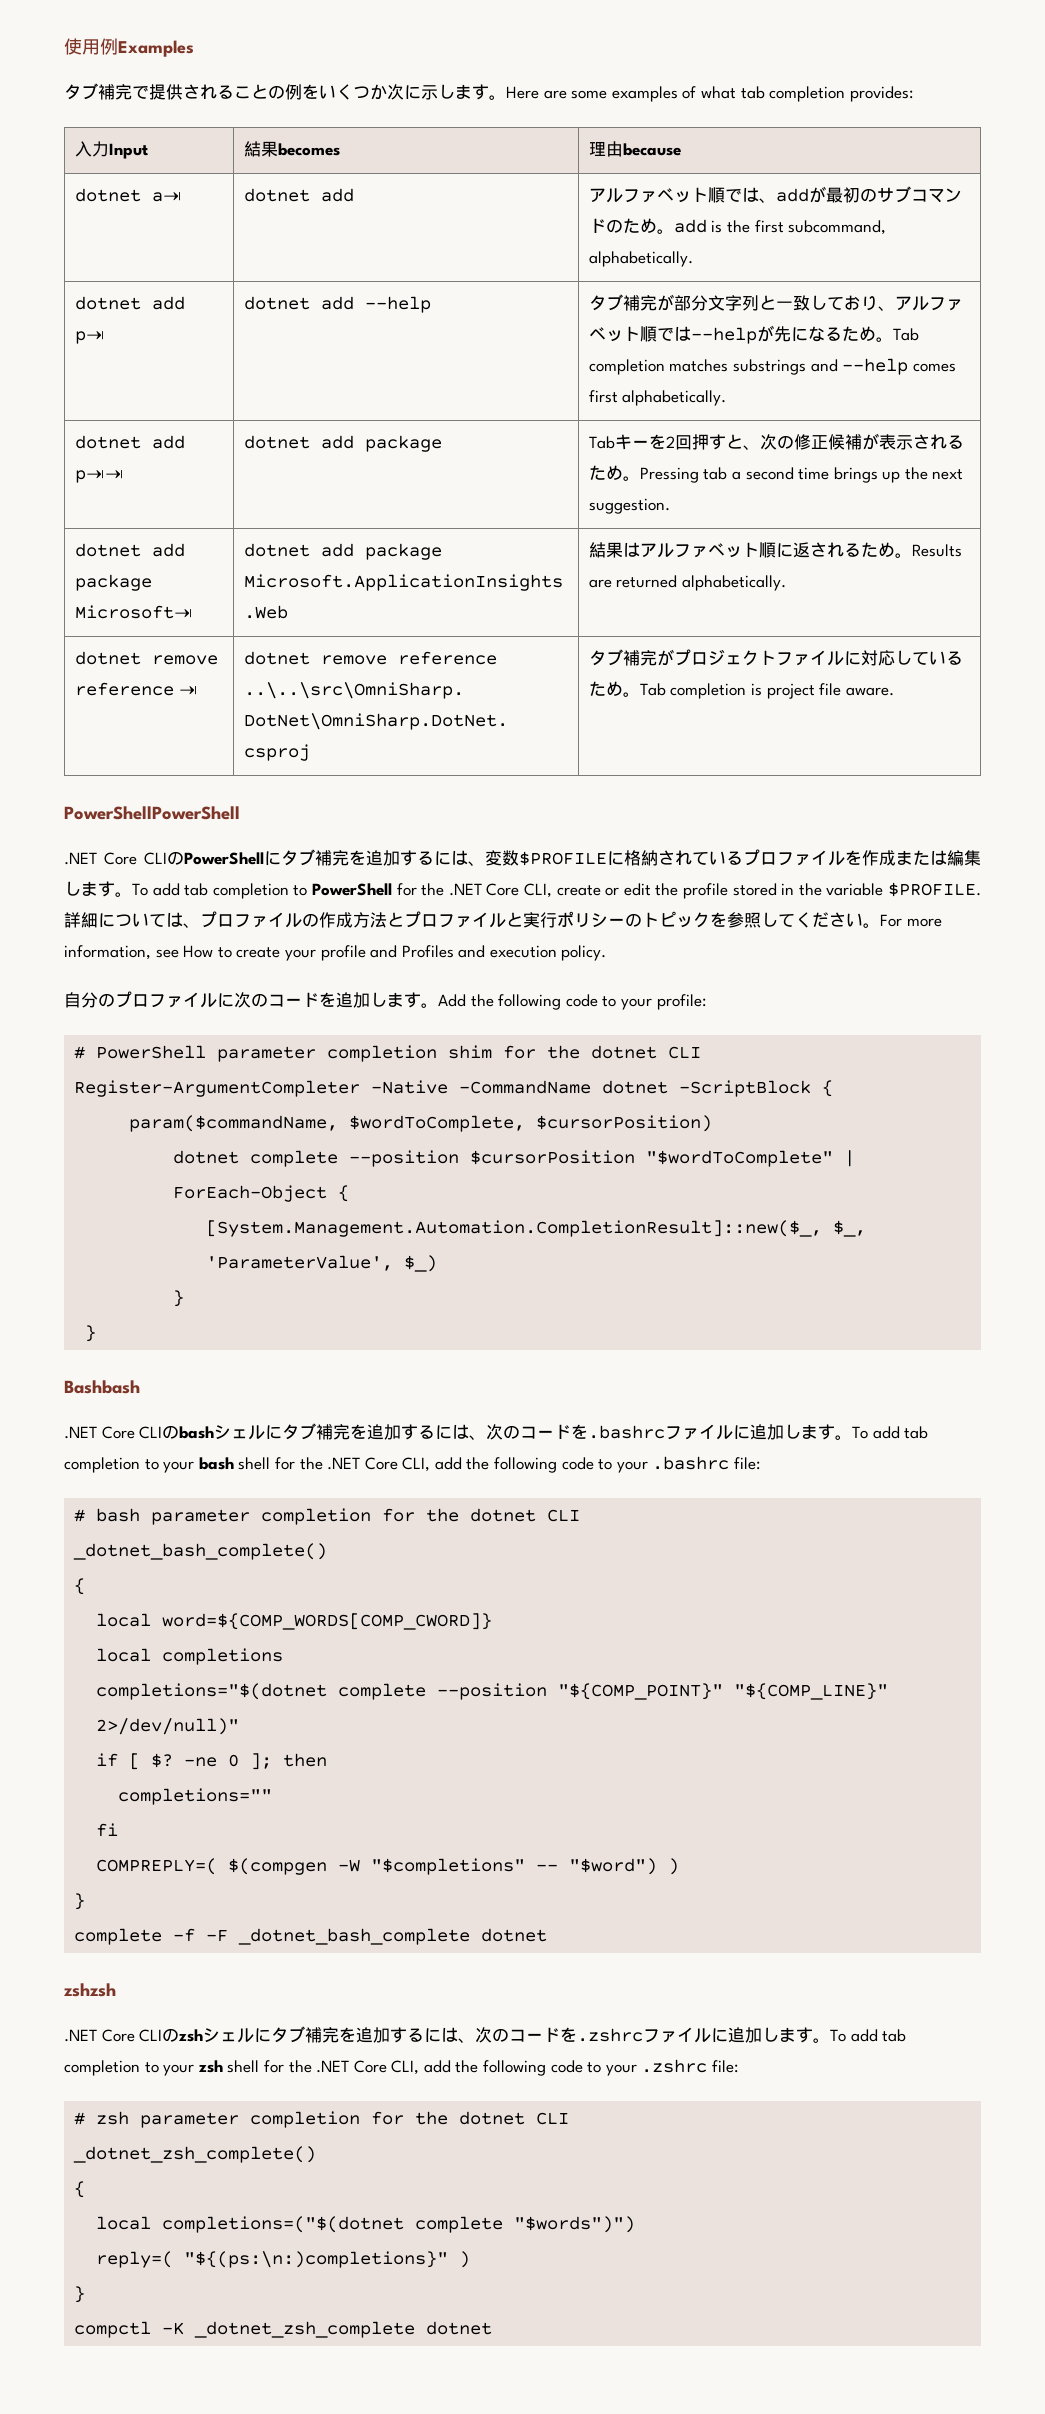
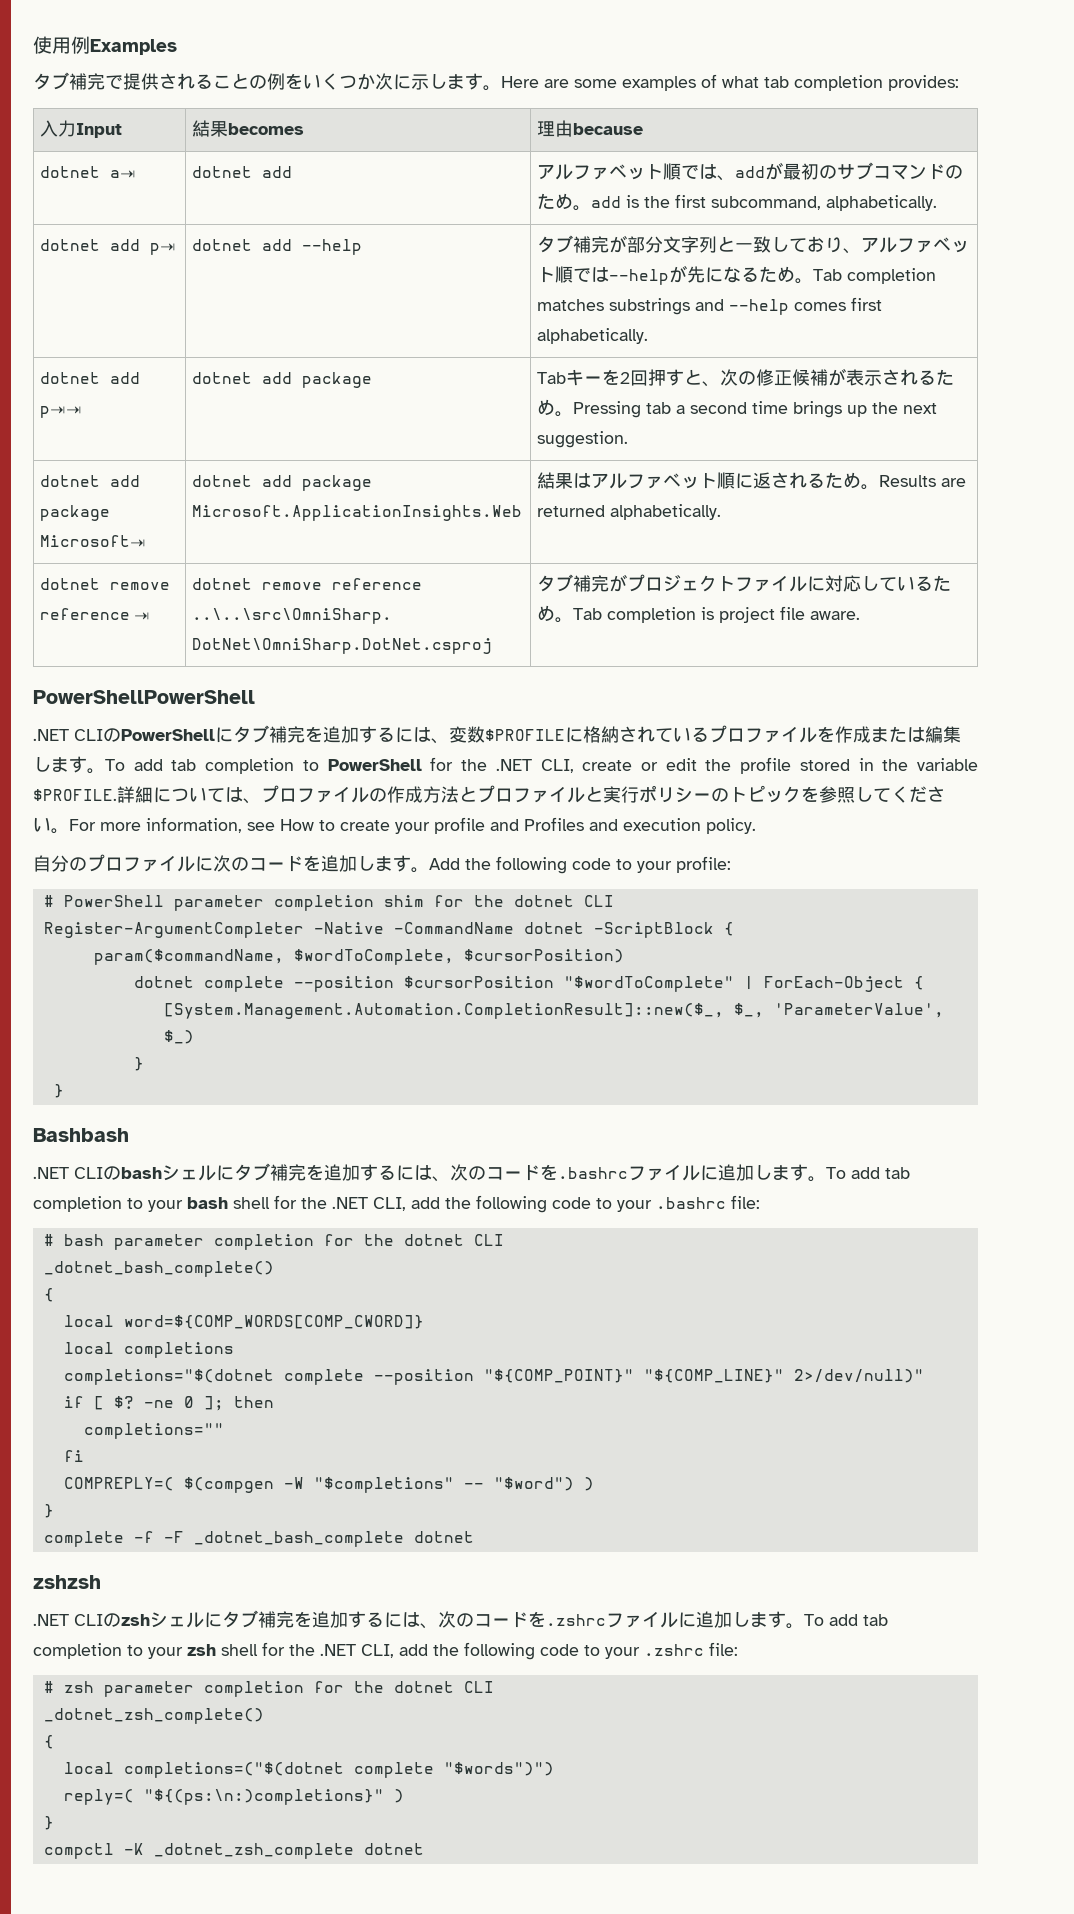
- .NET Core CLIのPowerShellにタブ補完を追加するには、変数$PROFILEに格納されているプロファイルを作成または編集します。
+ .NET CLIのPowerShellにタブ補完を追加するには、変数$PROFILEに格納されているプロファイルを作成または編集します。
- To add tab completion to PowerShell for the .NET Core CLI, create or edit the profile stored in the variable $PROFILE.
+ To add tab completion to PowerShell for the .NET CLI, create or edit the profile stored in the variable $PROFILE.
- .NET Core CLIのbashシェルにタブ補完を追加するには、次のコードを.bashrcファイルに追加します。
+ .NET CLIのbashシェルにタブ補完を追加するには、次のコードを.bashrcファイルに追加します。
- To add tab completion to your bash shell for the .NET Core CLI, add the following code to your .bashrc file:
+ To add tab completion to your bash shell for the .NET CLI, add the following code to your .bashrc file:
- .NET Core CLIのzshシェルにタブ補完を追加するには、次のコードを.zshrcファイルに追加します。
+ .NET CLIのzshシェルにタブ補完を追加するには、次のコードを.zshrcファイルに追加します。
- To add tab completion to your zsh shell for the .NET Core CLI, add the following code to your .zshrc file:
+ To add tab completion to your zsh shell for the .NET CLI, add the following code to your .zshrc file:

